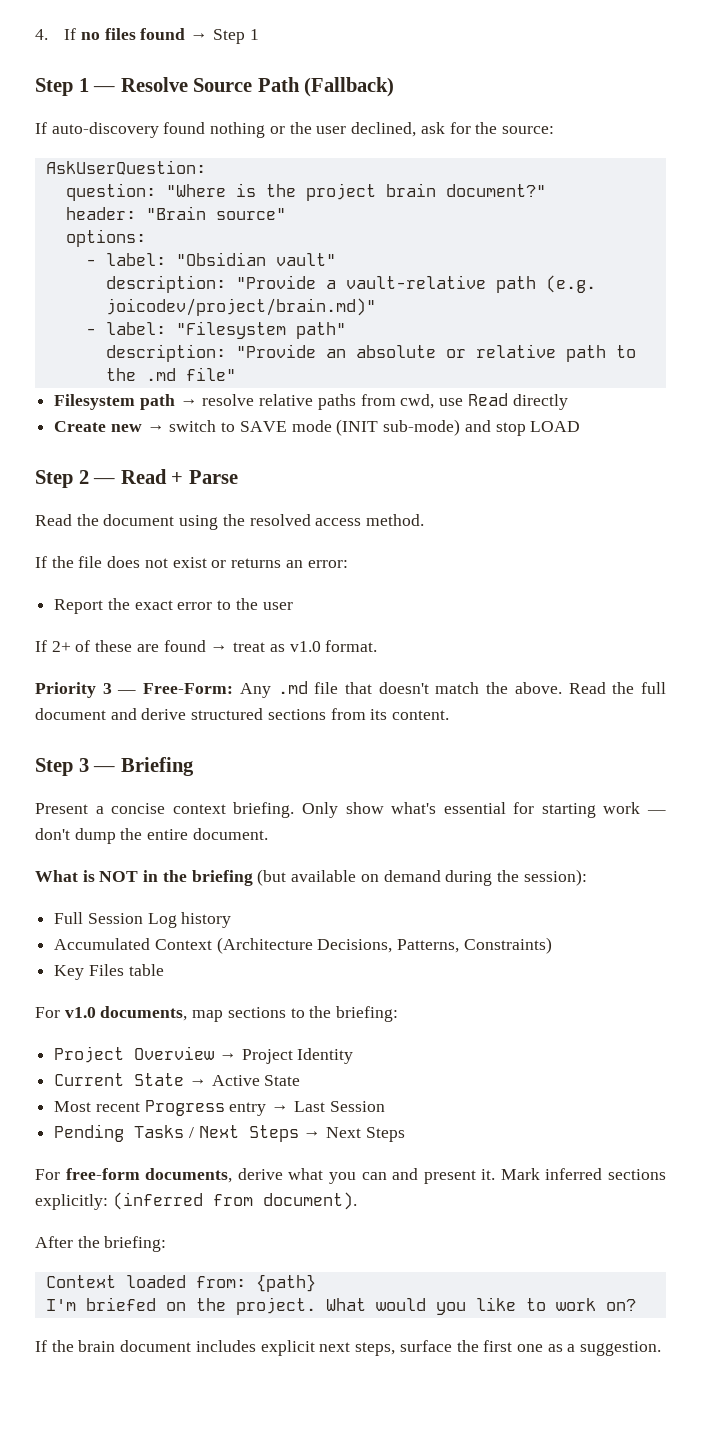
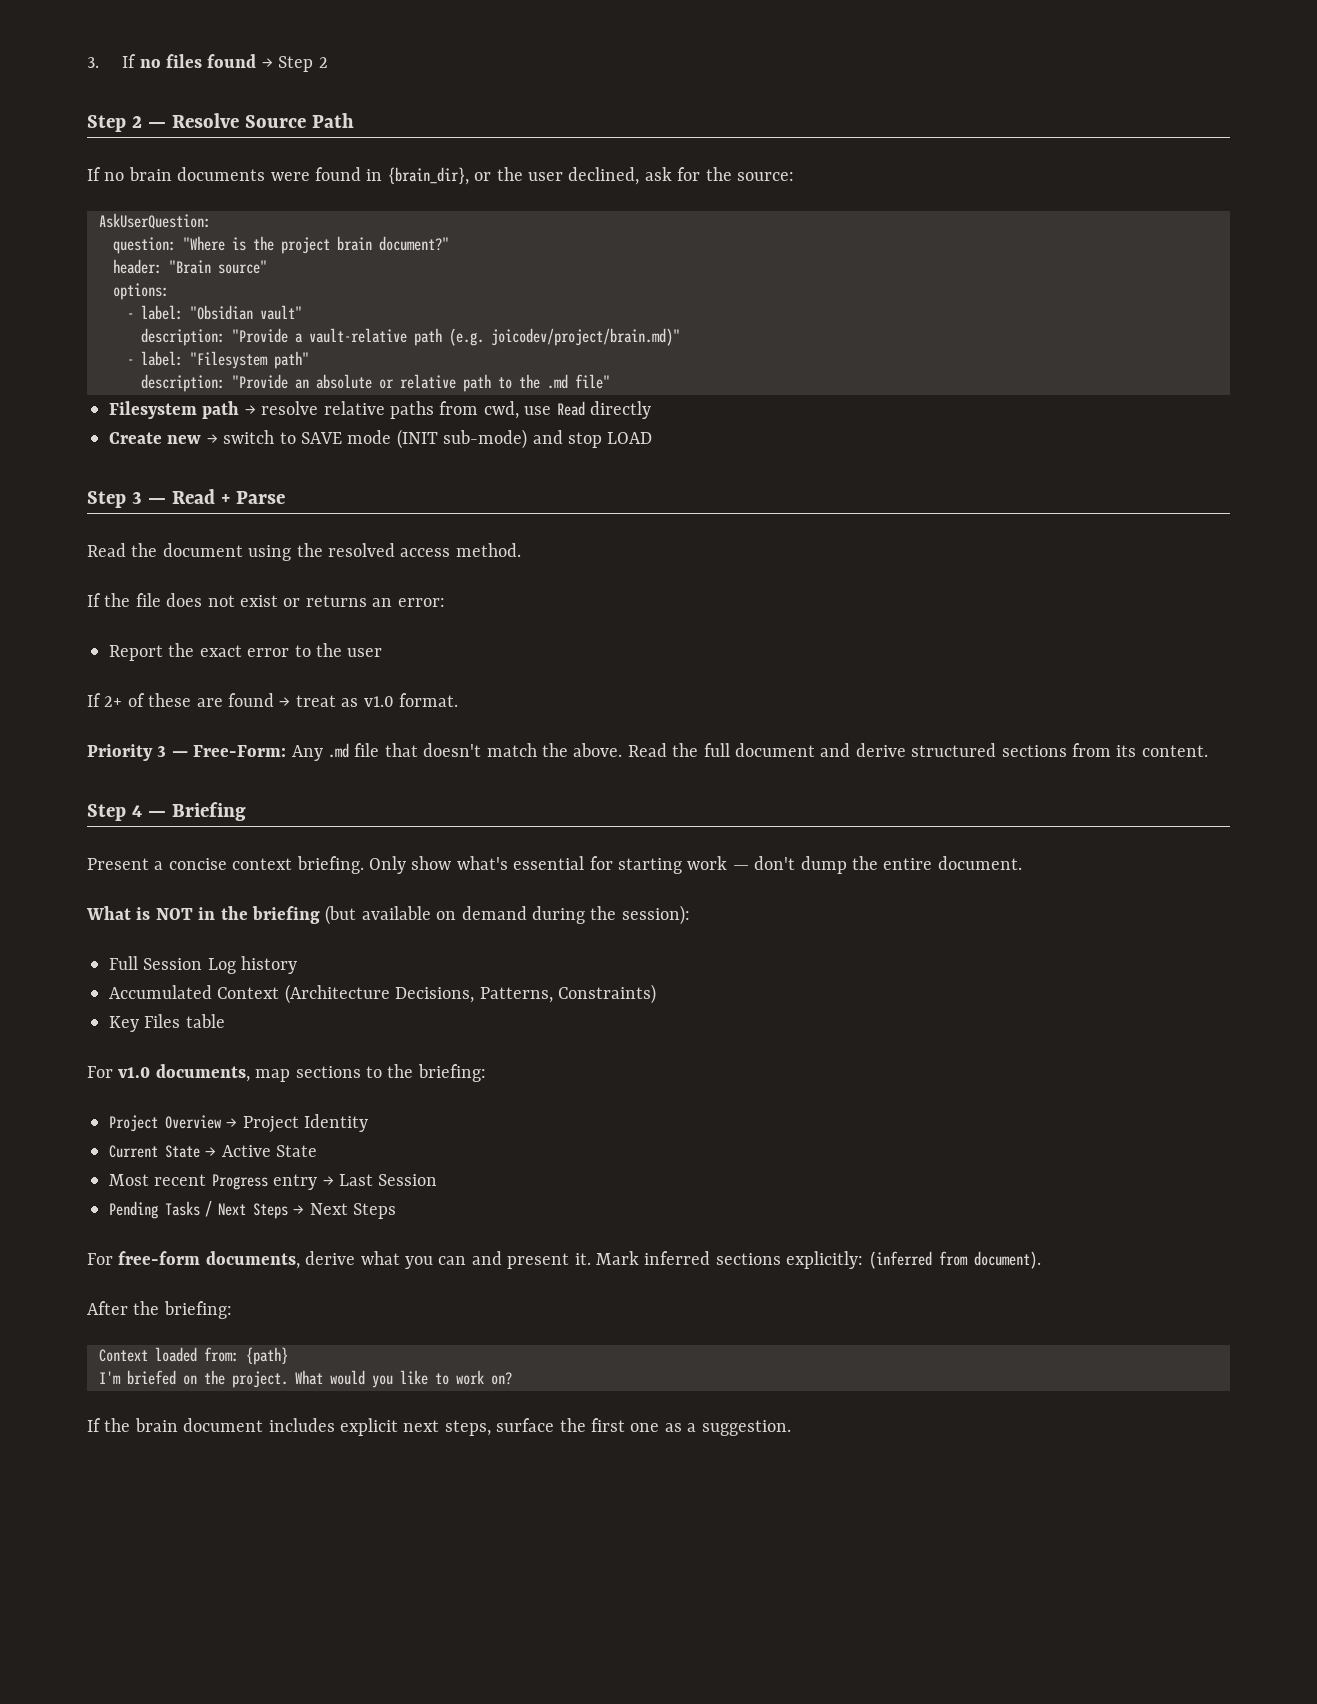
- 4. If no files found → Step 1
- Step 1 — Resolve Source Path (Fallback)
- If auto-discovery found nothing or the user declined, ask for the source:
+ 3. If no files found → Step 2
+ Step 2 — Resolve Source Path
+ If no brain documents were found in {brain_dir}, or the user declined, ask for the source:
- Step 2 — Read + Parse
+ Step 3 — Read + Parse
- Step 3 — Briefing
+ Step 4 — Briefing

